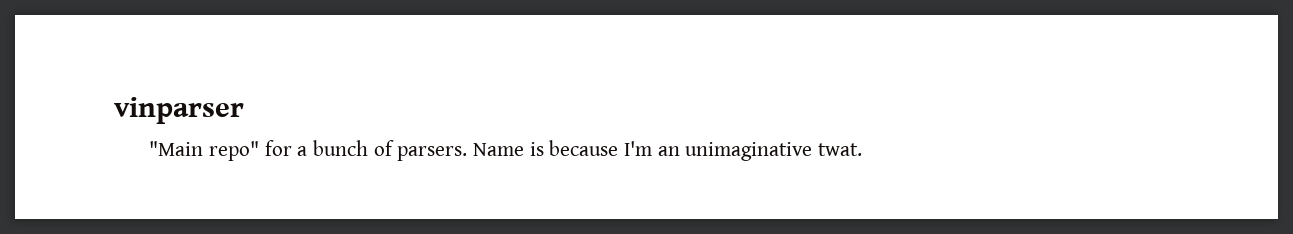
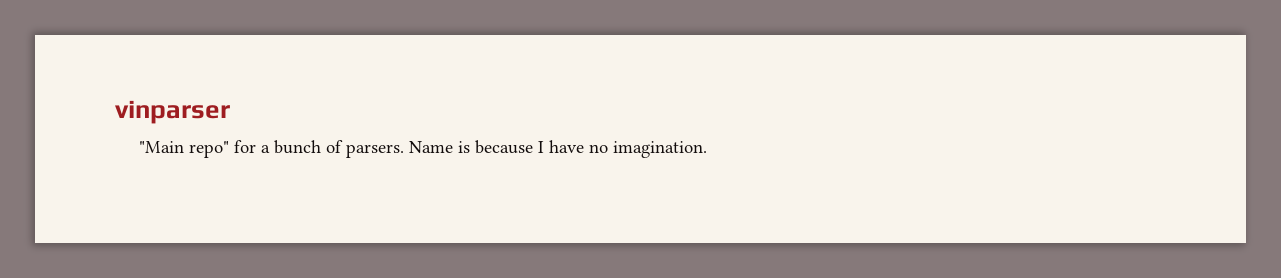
- Name is because I'm an unimaginative twat.
+ Name is because I have no imagination.

